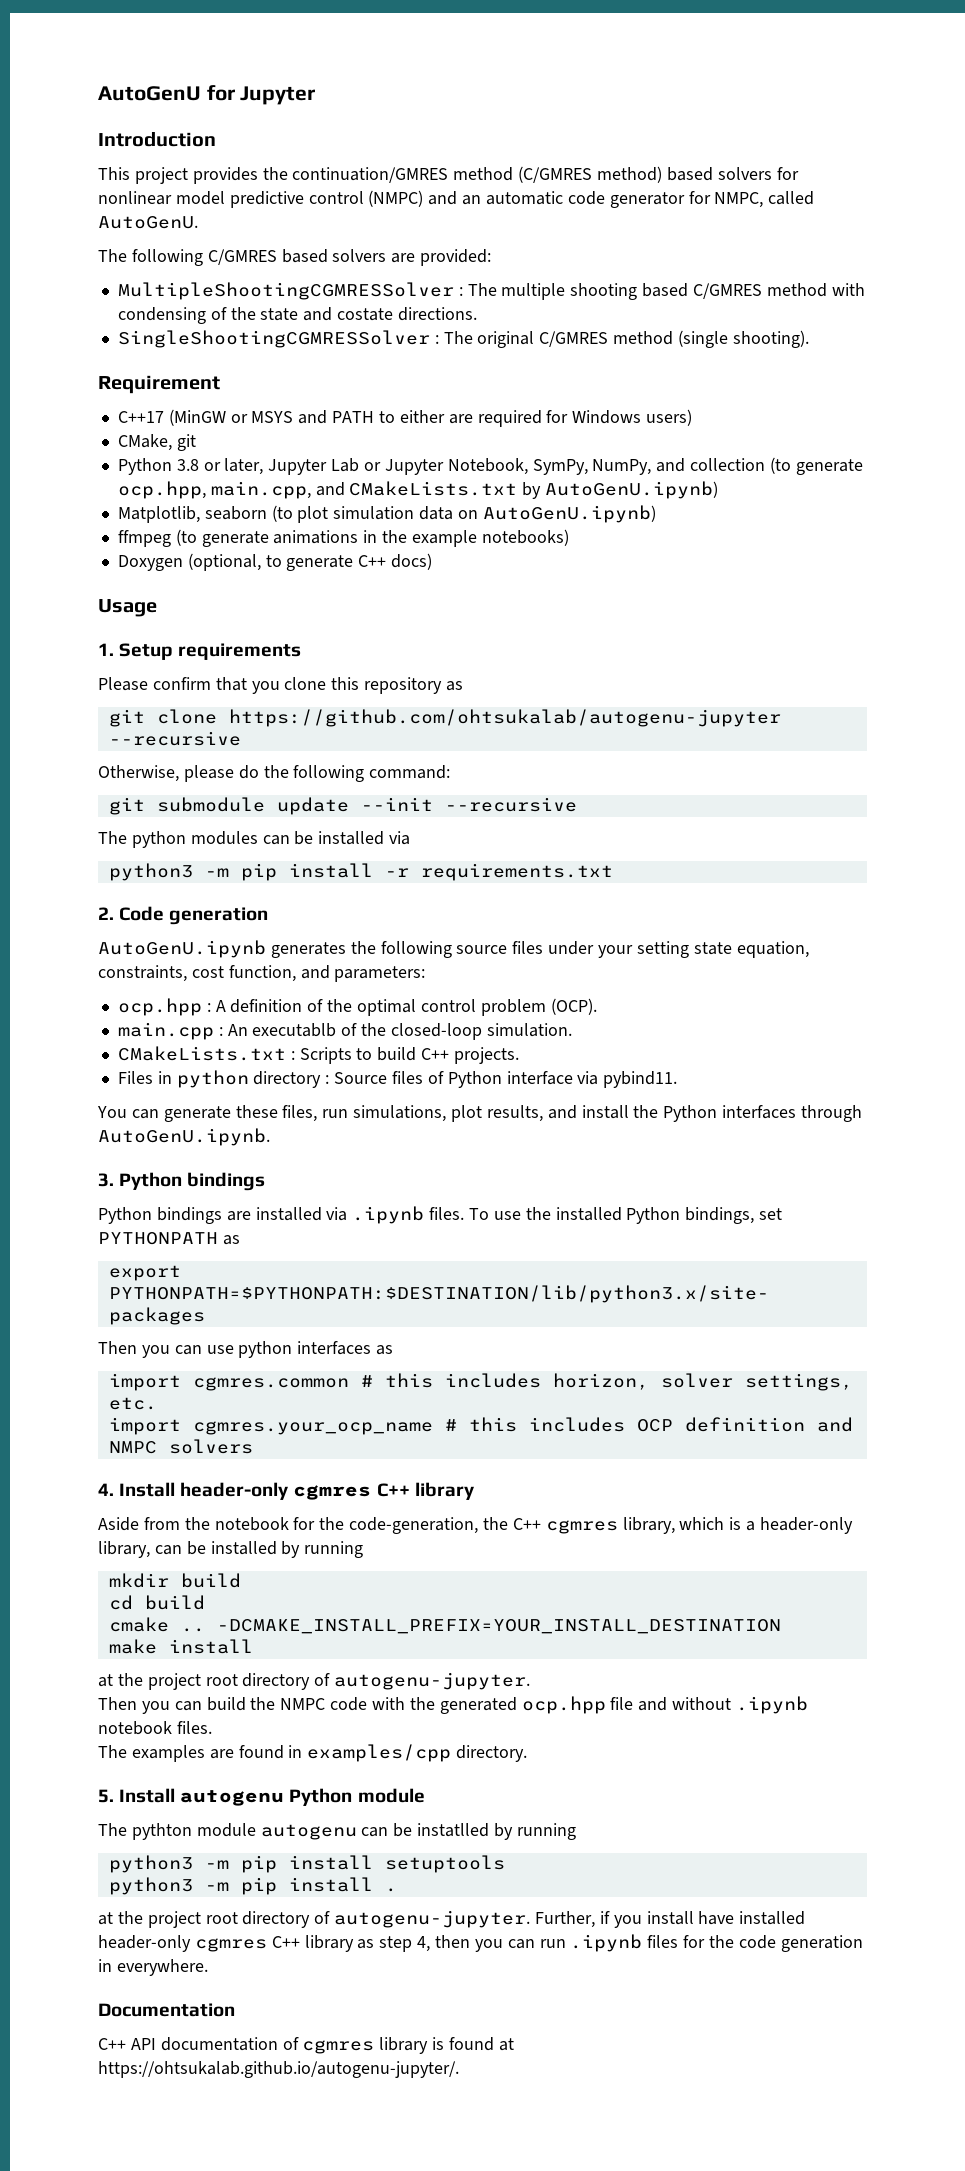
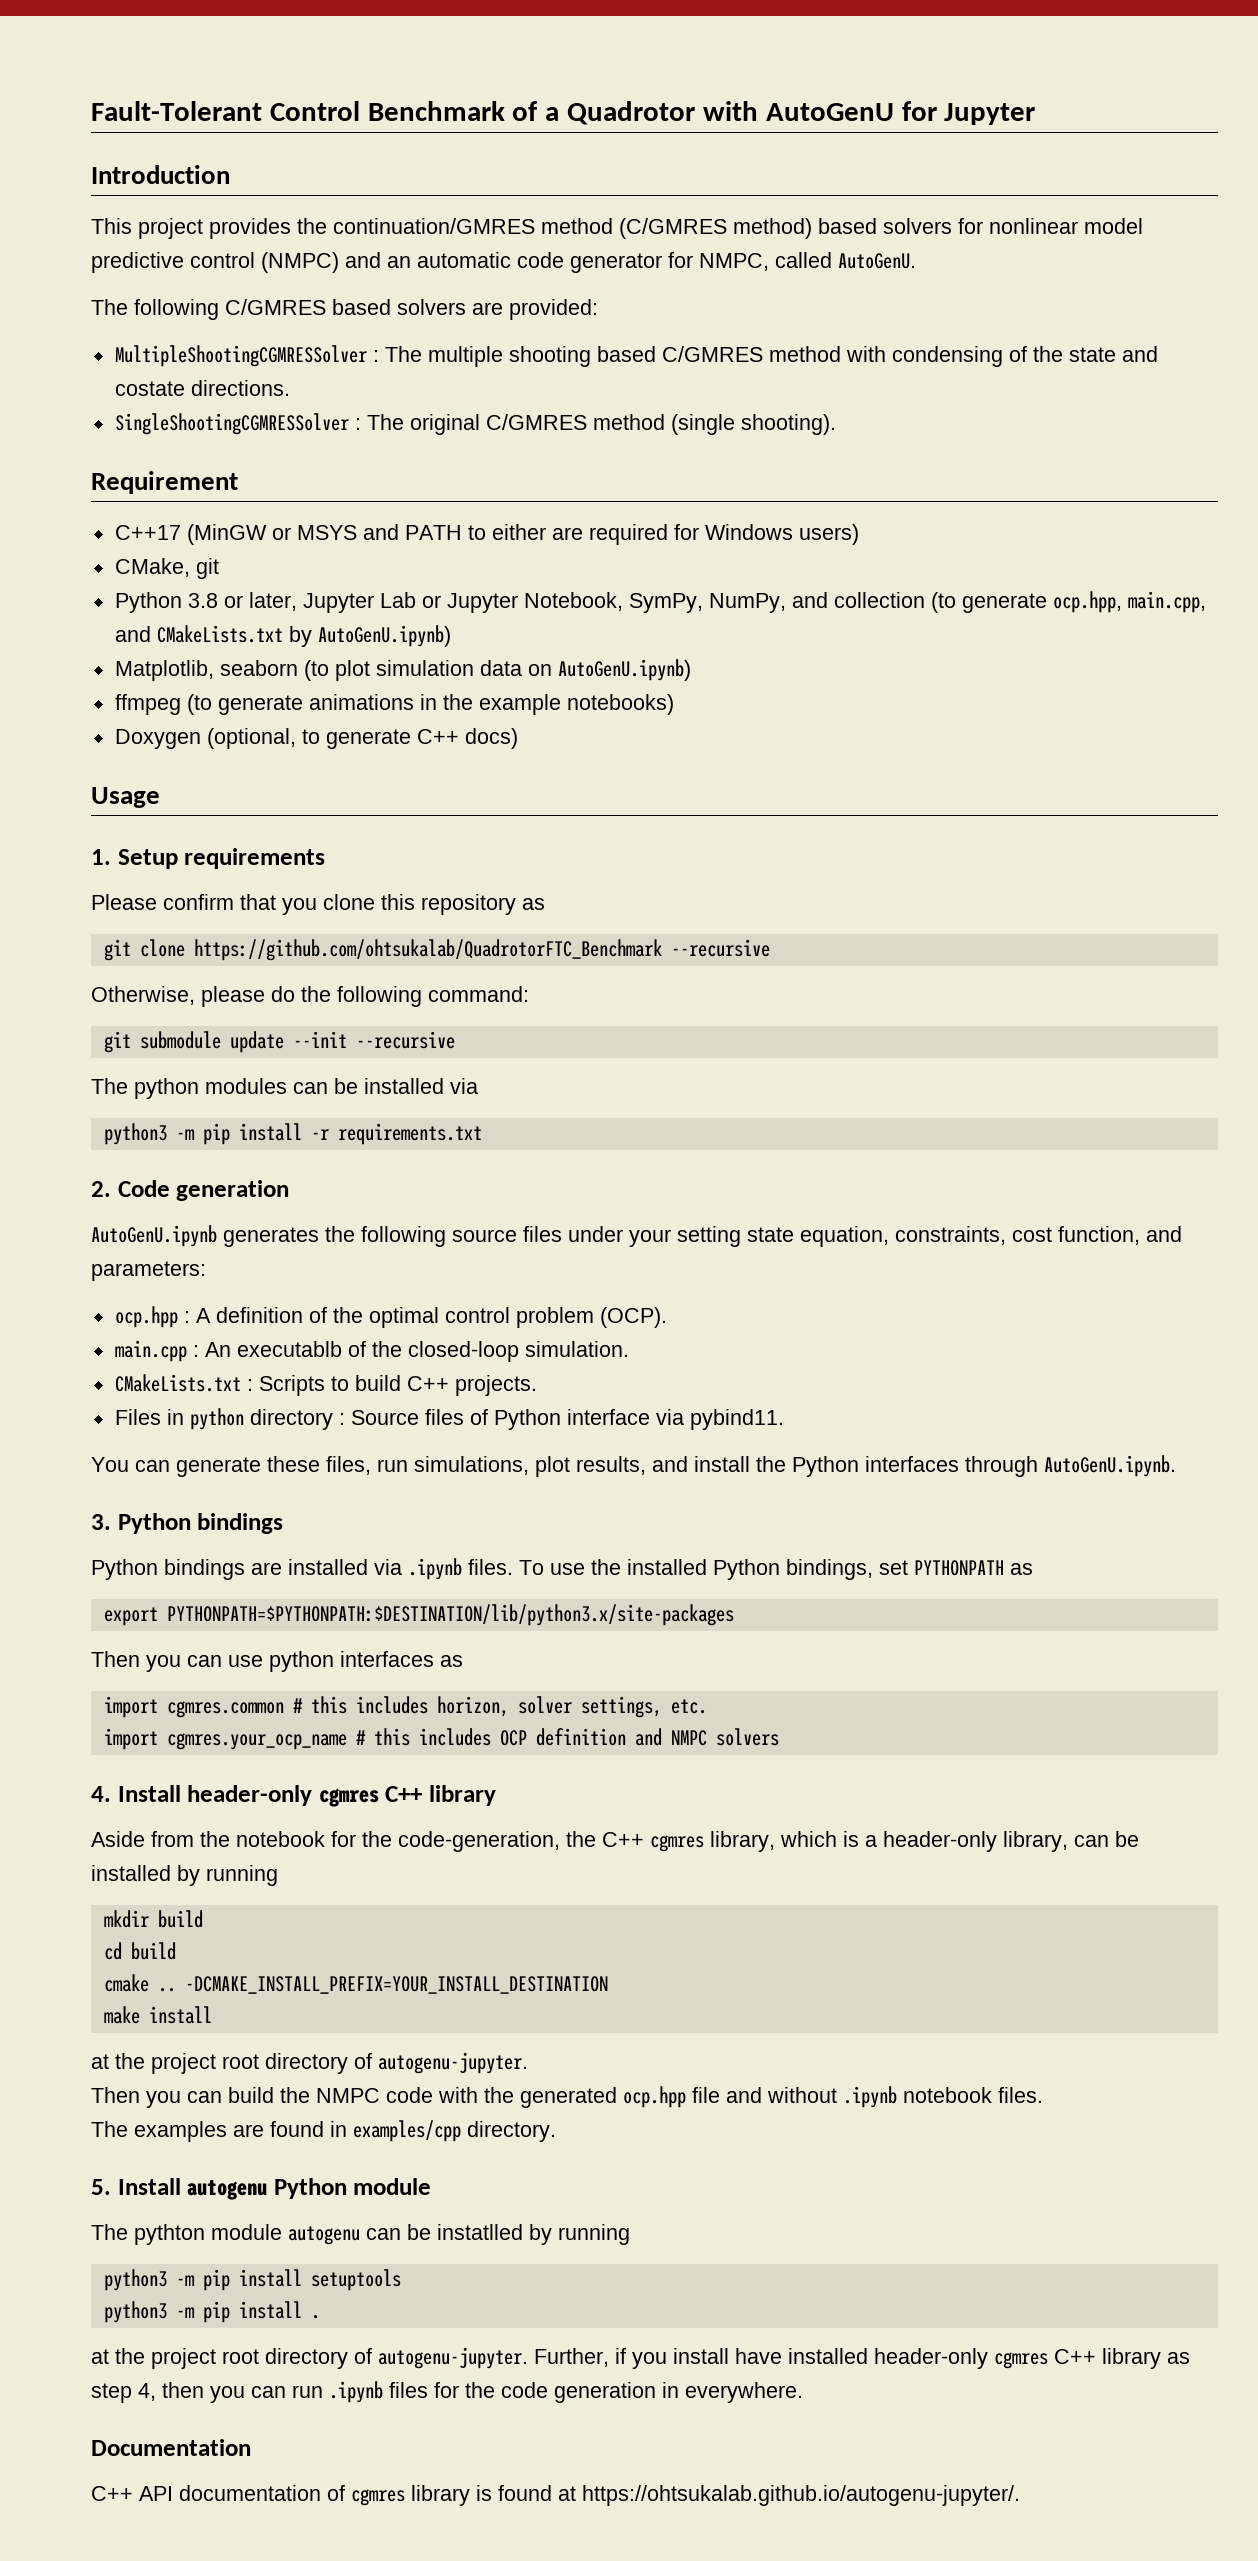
- AutoGenU for Jupyter
+ Fault-Tolerant Control Benchmark of a Quadrotor with AutoGenU for Jupyter
- git clone https://github.com/ohtsukalab/autogenu-jupyter --recursive
+ git clone https://github.com/ohtsukalab/QuadrotorFTC_Benchmark --recursive

